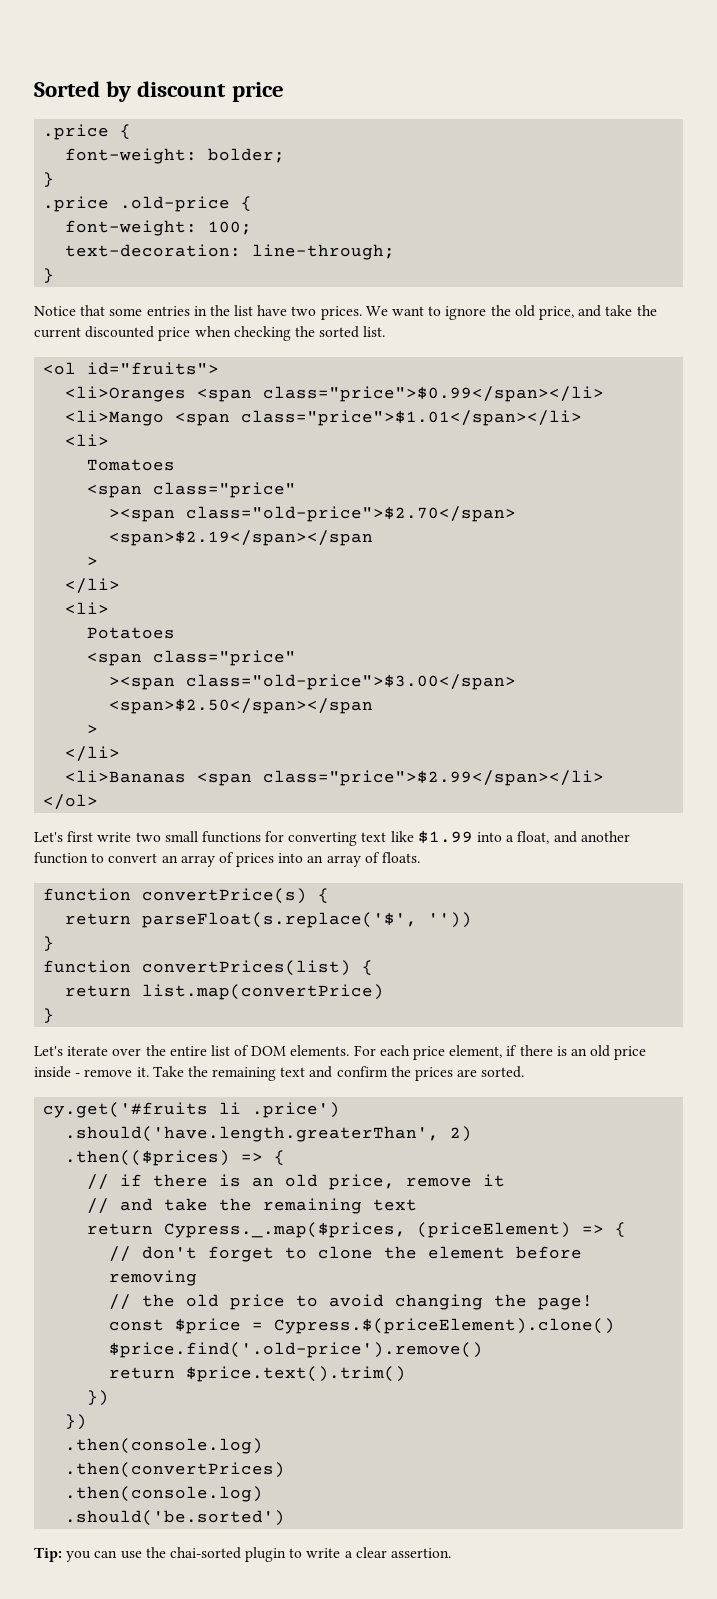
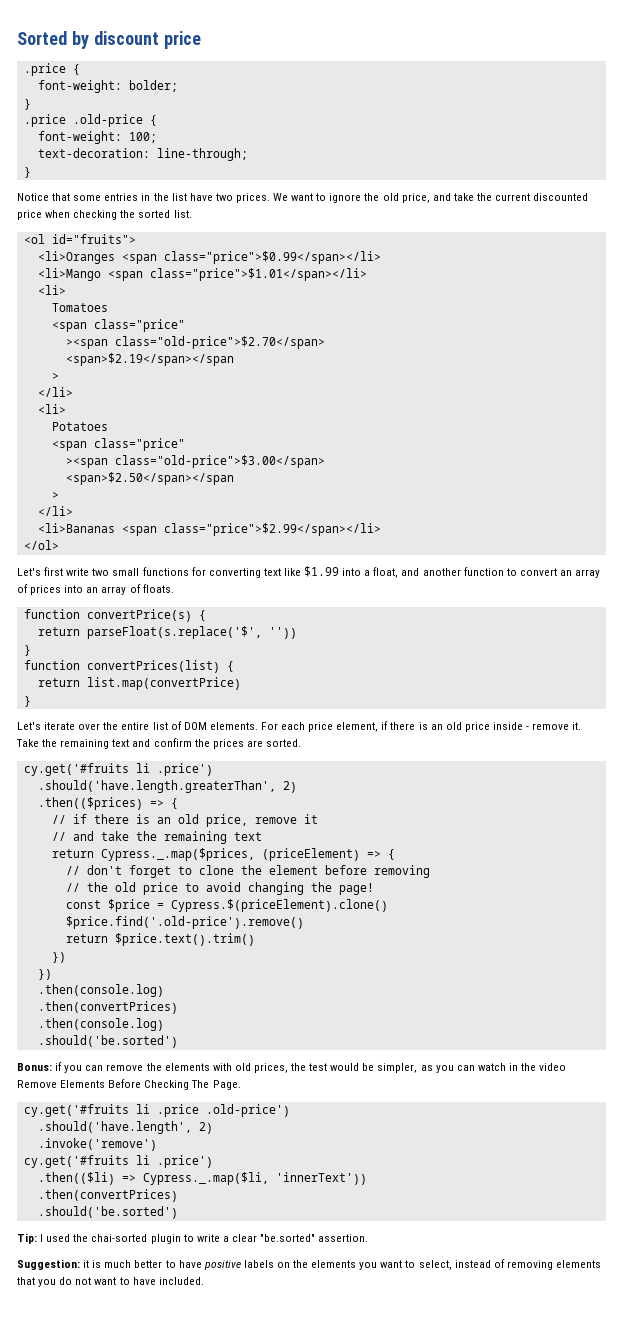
- Tip: you can use the chai-sorted plugin to write a clear assertion.
+ Bonus: if you can remove the elements with old prices, the test would be simpler, as you can watch in the video Remove Elements Before Checking The Page.
+ cy.get('#fruits li .price .old-price')
+ .should('have.length', 2)
+ .invoke('remove')
+ cy.get('#fruits li .price')
+ .then(($li) => Cypress._.map($li, 'innerText'))
+ .then(convertPrices)
+ .should('be.sorted')
+ Tip: I used the chai-sorted plugin to write a clear "be.sorted" assertion.
+ Suggestion: it is much better to have positive labels on the elements you want to select, instead of removing elements that you do not want to have included.

